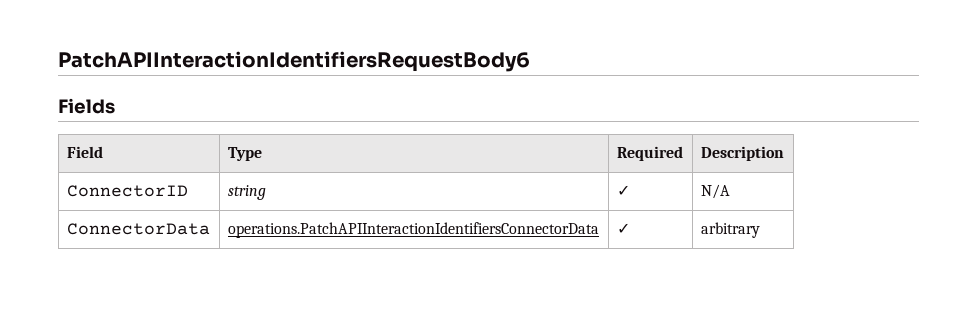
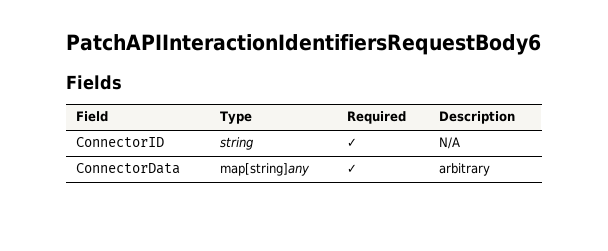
- ConnectorData | operations.PatchAPIInteractionIdentifiersConnectorData | ✓ | arbitrary
+ ConnectorData | map[string]any | ✓ | arbitrary

